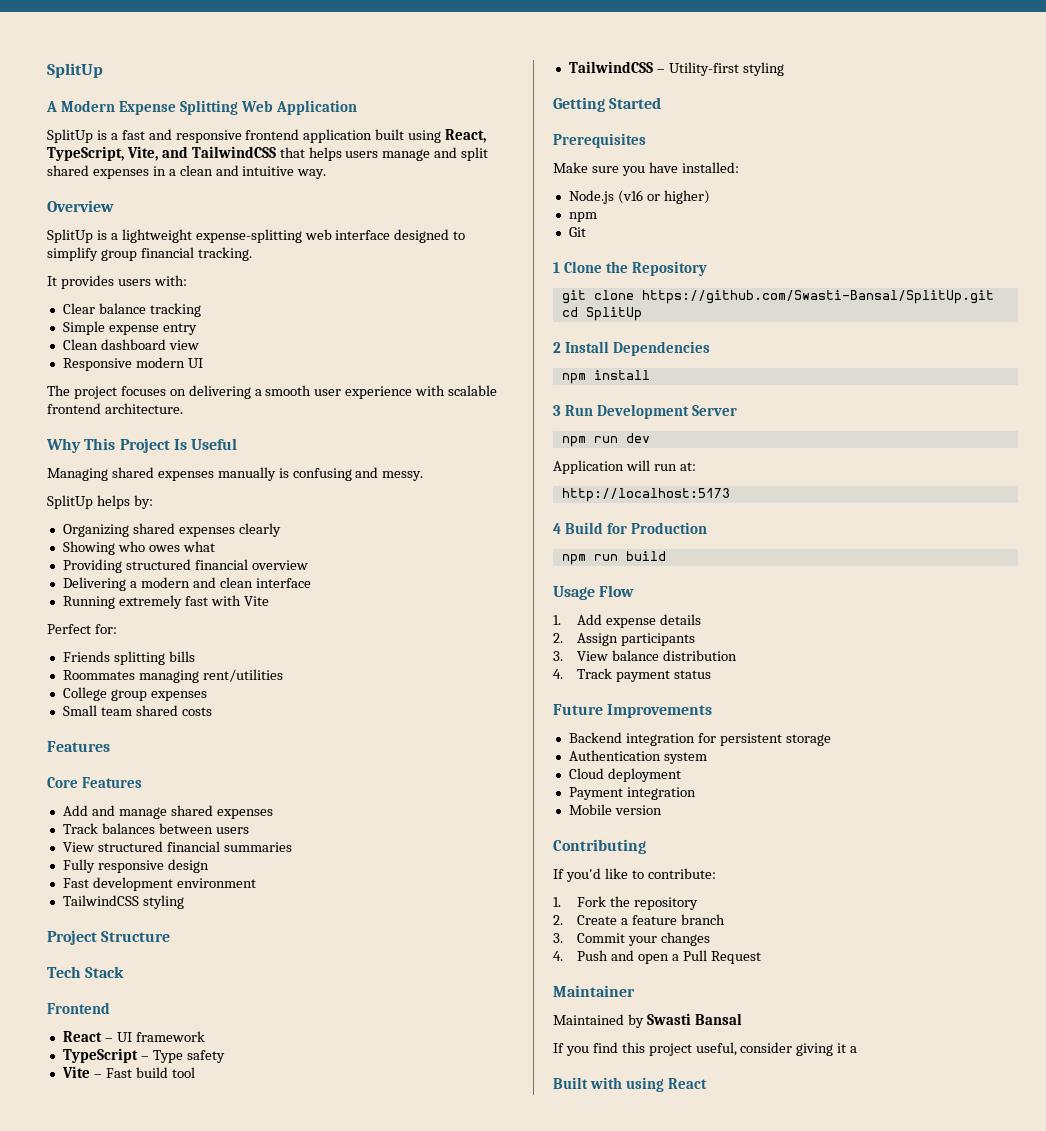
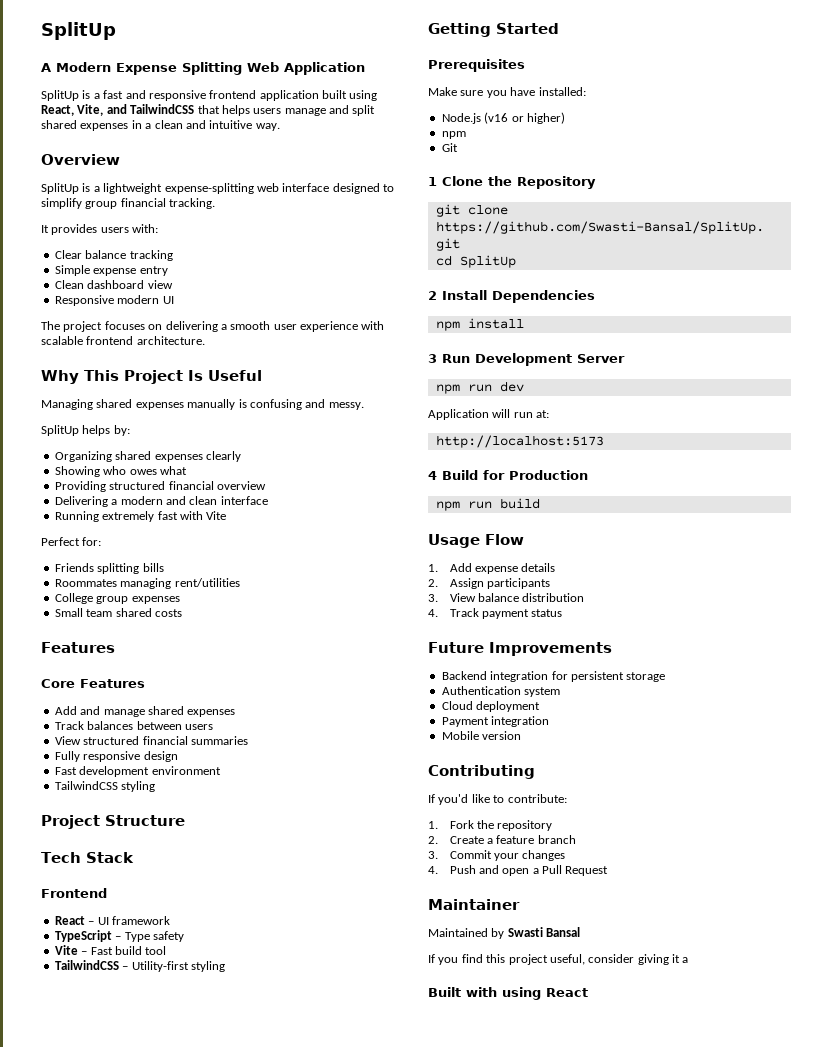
- SplitUp is a fast and responsive frontend application built using React, TypeScript, Vite, and TailwindCSS that helps users manage and split shared expenses in a clean and intuitive way.
+ SplitUp is a fast and responsive frontend application built using React, Vite, and TailwindCSS that helps users manage and split shared expenses in a clean and intuitive way.

